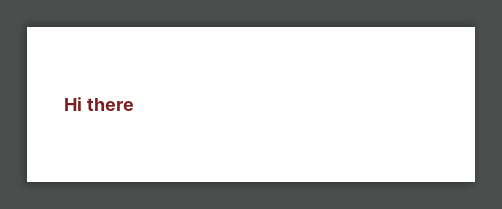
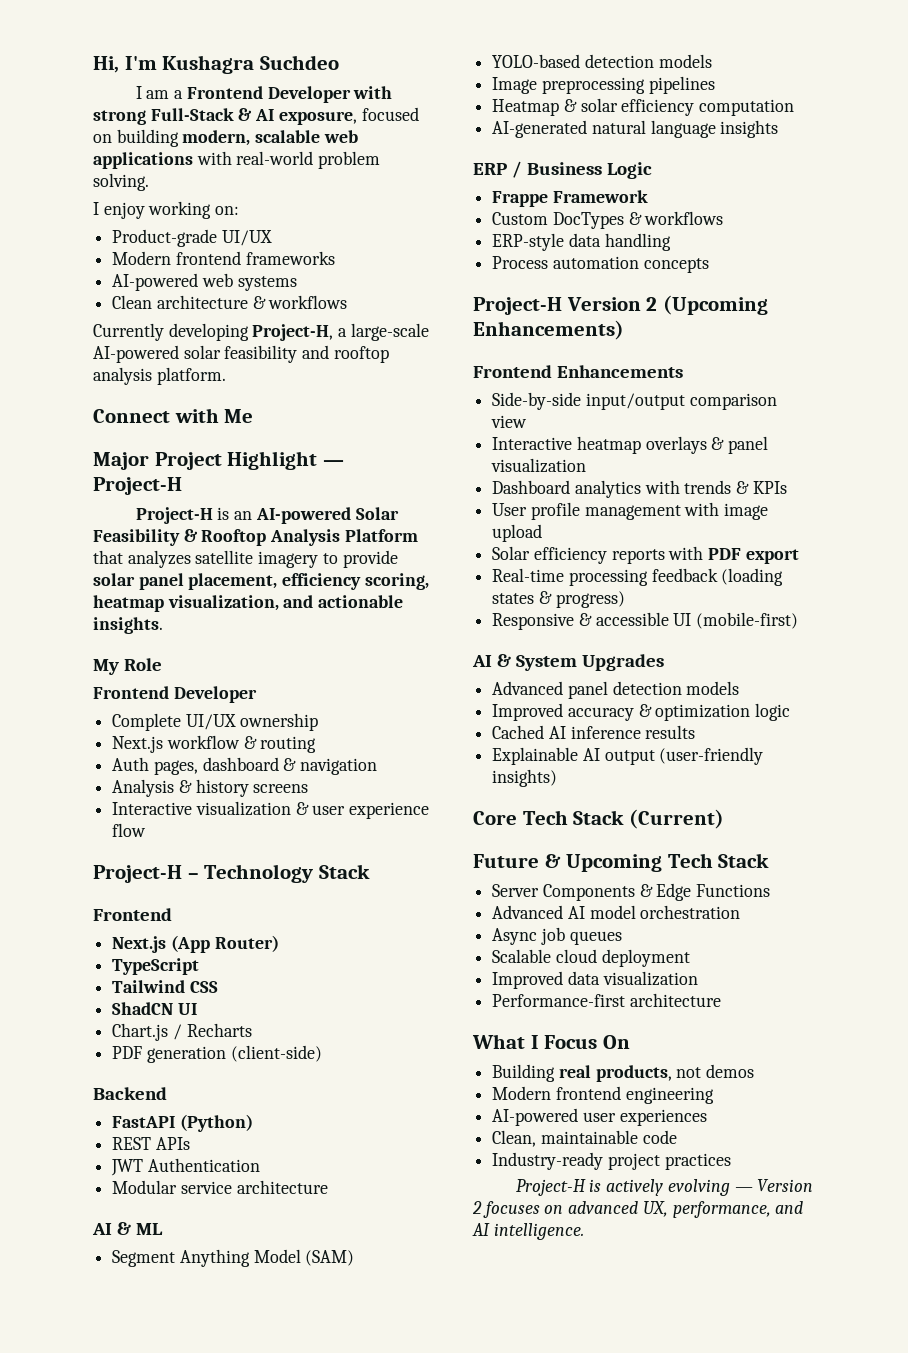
- Hi there
+ Hi, I'm Kushagra Suchdeo
+ I am a Frontend Developer with strong Full-Stack & AI exposure, focused on building modern, scalable web applications with real-world problem solving.
+ I enjoy working on:
+ Product-grade UI/UX
+ Modern frontend frameworks
+ AI-powered web systems
+ Clean architecture & workflows
+ Currently developing Project-H, a large-scale AI-powered solar feasibility and rooftop analysis platform.
+ Connect with Me
+ Major Project Highlight — Project-H
+ Project-H is an AI-powered Solar Feasibility & Rooftop Analysis Platform that analyzes satellite imagery to provide solar panel placement, efficiency scoring, heatmap visualization, and actionable insights.
+ My Role
+ Frontend Developer
+ Complete UI/UX ownership
+ Next.js workflow & routing
+ Auth pages, dashboard & navigation
+ Analysis & history screens
+ Interactive visualization & user experience flow
+ Project-H – Technology Stack
+ Frontend
+ Next.js (App Router)
+ TypeScript
+ Tailwind CSS
+ ShadCN UI
+ Chart.js / Recharts
+ PDF generation (client-side)
+ Backend
+ FastAPI (Python)
+ REST APIs
+ JWT Authentication
+ Modular service architecture
+ AI & ML
+ Segment Anything Model (SAM)
+ YOLO-based detection models
+ Image preprocessing pipelines
+ Heatmap & solar efficiency computation
+ AI-generated natural language insights
+ ERP / Business Logic
+ Frappe Framework
+ Custom DocTypes & workflows
+ ERP-style data handling
+ Process automation concepts
+ Project-H Version 2 (Upcoming Enhancements)
+ Frontend Enhancements
+ Side-by-side input/output comparison view
+ Interactive heatmap overlays & panel visualization
+ Dashboard analytics with trends & KPIs
+ User profile management with image upload
+ Solar efficiency reports with PDF export
+ Real-time processing feedback (loading states & progress)
+ Responsive & accessible UI (mobile-first)
+ AI & System Upgrades
+ Advanced panel detection models
+ Improved accuracy & optimization logic
+ Cached AI inference results
+ Explainable AI output (user-friendly insights)
+ Core Tech Stack (Current)
+ Future & Upcoming Tech Stack
+ Server Components & Edge Functions
+ Advanced AI model orchestration
+ Async job queues
+ Scalable cloud deployment
+ Improved data visualization
+ Performance-first architecture
+ What I Focus On
+ Building real products, not demos
+ Modern frontend engineering
+ AI-powered user experiences
+ Clean, maintainable code
+ Industry-ready project practices
+ Project-H is actively evolving — Version 2 focuses on advanced UX, performance, and AI intelligence.

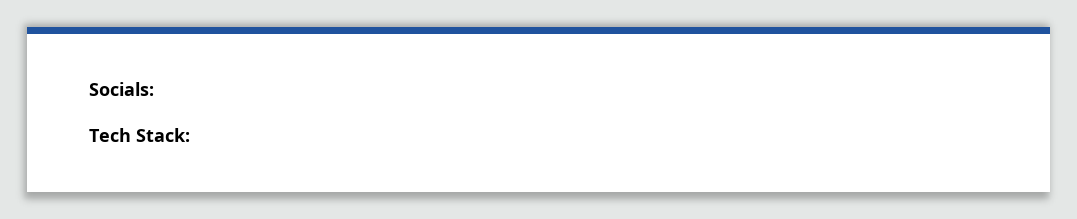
- Hi, I'm Kushagra Suchdeo
- I am a Frontend Developer with strong Full-Stack & AI exposure, focused on building modern, scalable web applications with real-world problem solving.
- I enjoy working on:
- Product-grade UI/UX
- Modern frontend frameworks
- AI-powered web systems
- Clean architecture & workflows
- Currently developing Project-H, a large-scale AI-powered solar feasibility and rooftop analysis platform.
- Connect with Me
- Major Project Highlight — Project-H
- Project-H is an AI-powered Solar Feasibility & Rooftop Analysis Platform that analyzes satellite imagery to provide solar panel placement, efficiency scoring, heatmap visualization, and actionable insights.
- My Role
- Frontend Developer
- Complete UI/UX ownership
- Next.js workflow & routing
- Auth pages, dashboard & navigation
- Analysis & history screens
- Interactive visualization & user experience flow
- Project-H – Technology Stack
- Frontend
- Next.js (App Router)
- TypeScript
- Tailwind CSS
- ShadCN UI
- Chart.js / Recharts
- PDF generation (client-side)
- Backend
- FastAPI (Python)
- REST APIs
- JWT Authentication
- Modular service architecture
- AI & ML
- Segment Anything Model (SAM)
- YOLO-based detection models
- Image preprocessing pipelines
- Heatmap & solar efficiency computation
- AI-generated natural language insights
- ERP / Business Logic
- Frappe Framework
- Custom DocTypes & workflows
- ERP-style data handling
- Process automation concepts
- Project-H Version 2 (Upcoming Enhancements)
- Frontend Enhancements
- Side-by-side input/output comparison view
- Interactive heatmap overlays & panel visualization
- Dashboard analytics with trends & KPIs
- User profile management with image upload
- Solar efficiency reports with PDF export
- Real-time processing feedback (loading states & progress)
- Responsive & accessible UI (mobile-first)
- AI & System Upgrades
- Advanced panel detection models
- Improved accuracy & optimization logic
- Cached AI inference results
- Explainable AI output (user-friendly insights)
- Core Tech Stack (Current)
- Future & Upcoming Tech Stack
- Server Components & Edge Functions
- Advanced AI model orchestration
- Async job queues
- Scalable cloud deployment
- Improved data visualization
- Performance-first architecture
- What I Focus On
- Building real products, not demos
- Modern frontend engineering
- AI-powered user experiences
- Clean, maintainable code
- Industry-ready project practices
- Project-H is actively evolving — Version 2 focuses on advanced UX, performance, and AI intelligence.
+ Socials:
+ Tech Stack:

